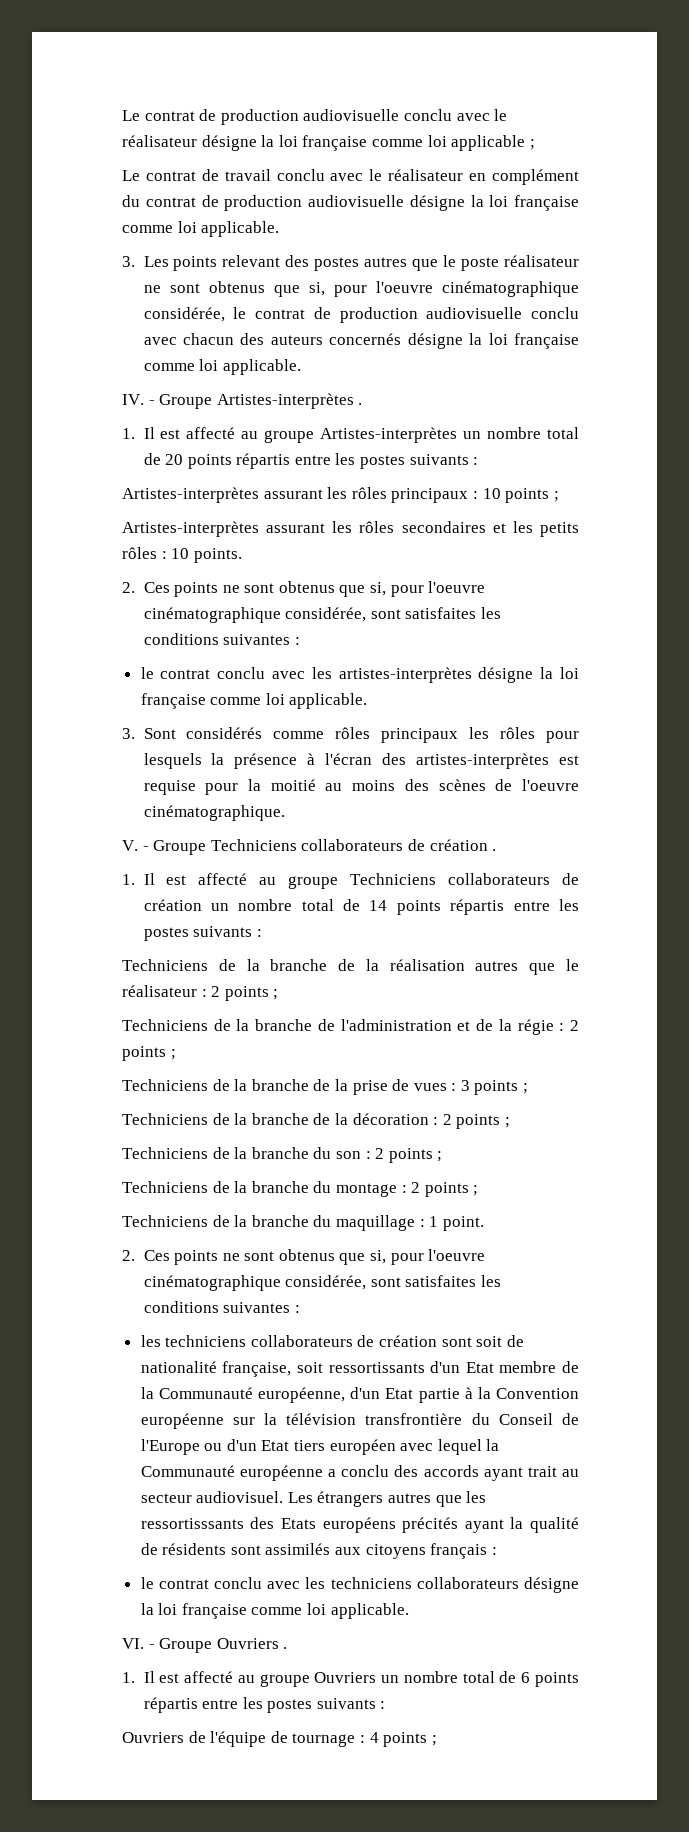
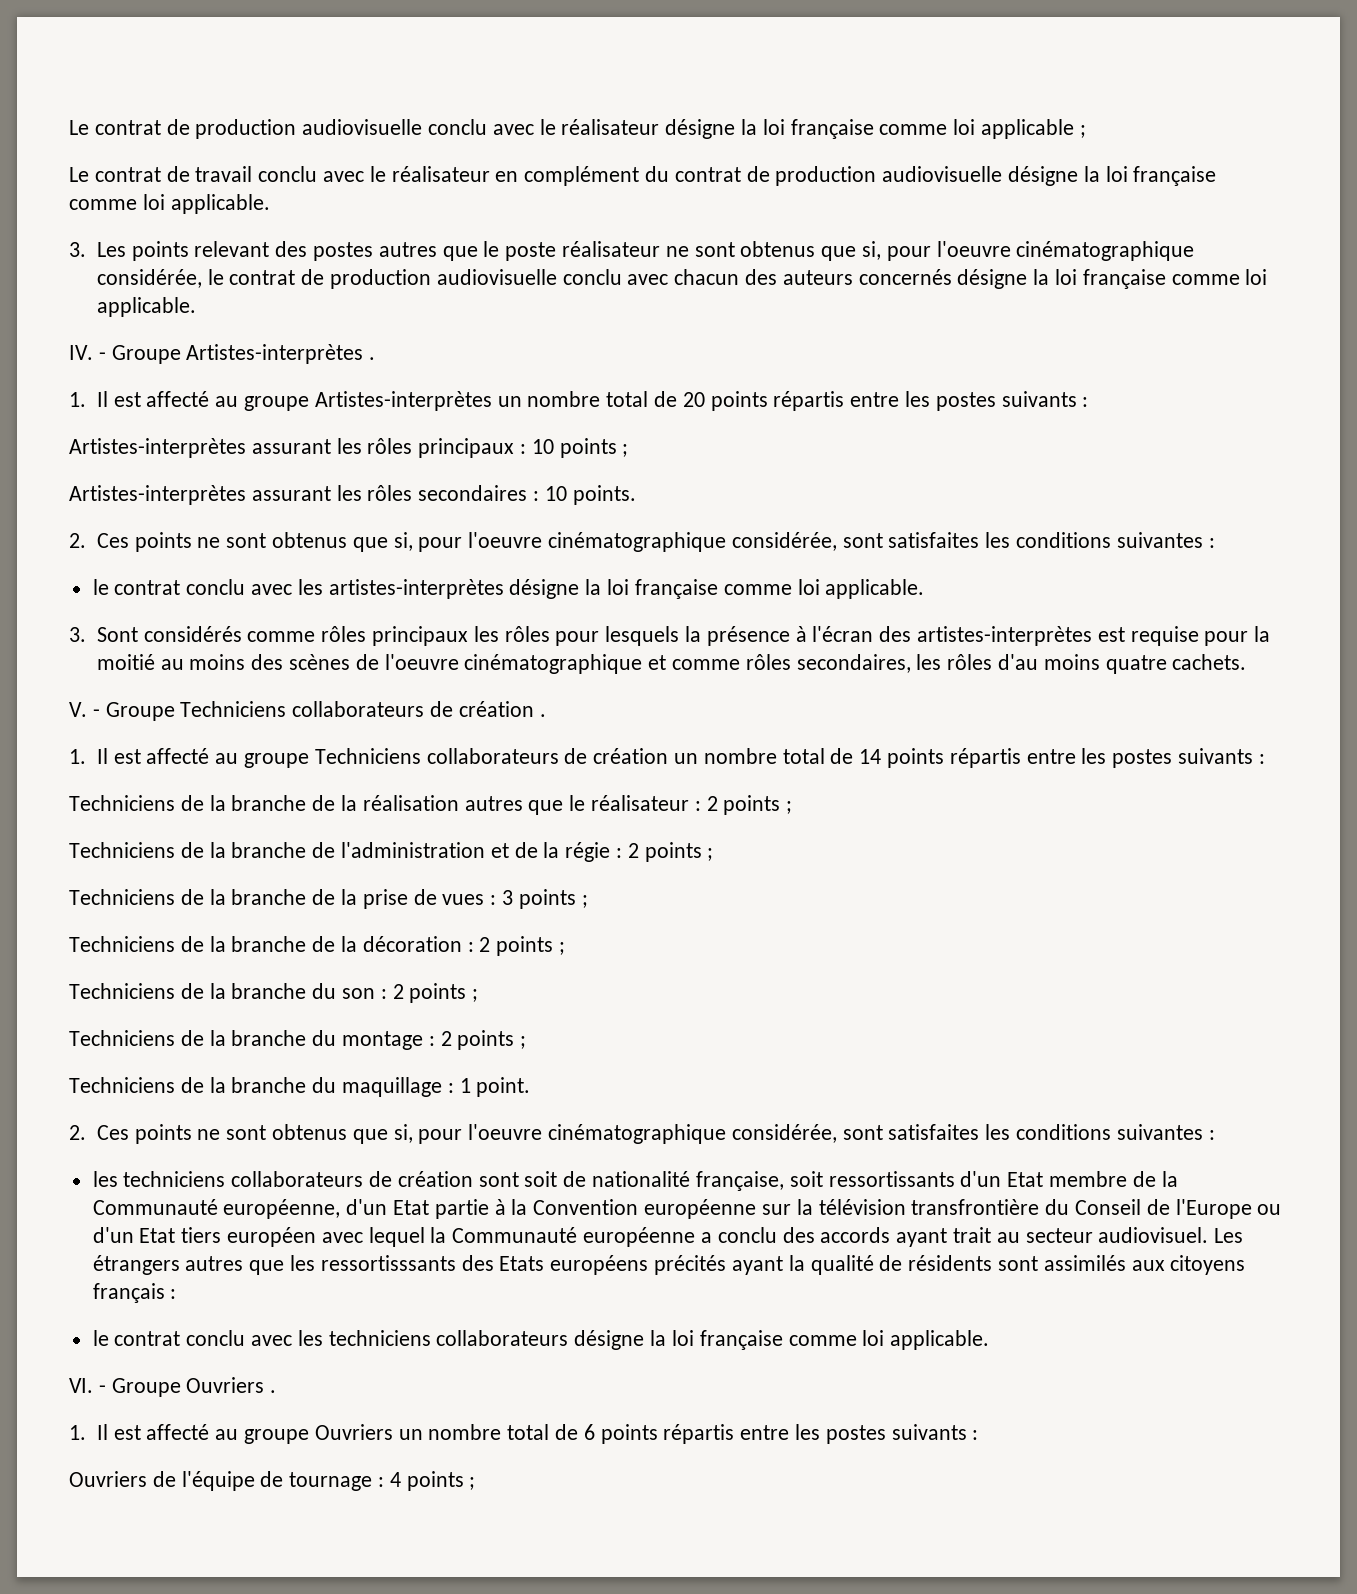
- Artistes-interprètes assurant les rôles secondaires et les petits rôles : 10 points.
+ Artistes-interprètes assurant les rôles secondaires : 10 points.
- 3. Sont considérés comme rôles principaux les rôles pour lesquels la présence à l'écran des artistes-interprètes est requise pour la moitié au moins des scènes de l'oeuvre cinématographique.
+ 3. Sont considérés comme rôles principaux les rôles pour lesquels la présence à l'écran des artistes-interprètes est requise pour la moitié au moins des scènes de l'oeuvre cinématographique et comme rôles secondaires, les rôles d'au moins quatre cachets.

